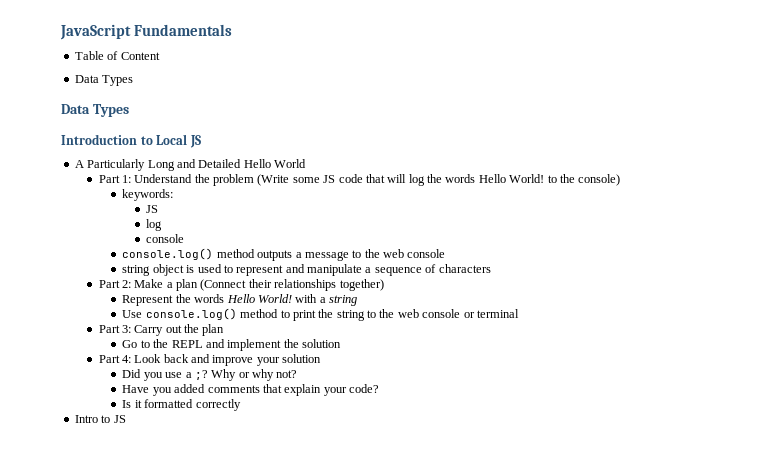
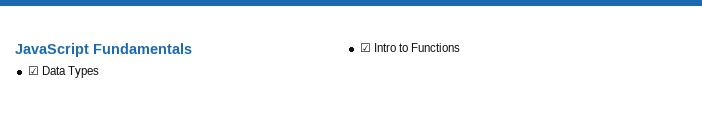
- Table of Content
- Data Types
- Data Types
- Introduction to Local JS
- A Particularly Long and Detailed Hello World
- Part 1: Understand the problem (Write some JS code that will log the words Hello World! to the console)
- keywords:
- JS
- log
- console
- console.log() method outputs a message to the web console
- string object is used to represent and manipulate a sequence of characters
- Part 2: Make a plan (Connect their relationships together)
- Represent the words Hello World! with a string
- Use console.log() method to print the string to the web console or terminal
- Part 3: Carry out the plan
- Go to the REPL and implement the solution
- Part 4: Look back and improve your solution
- Did you use a ;? Why or why not?
- Have you added comments that explain your code?
- Is it formatted correctly
- Intro to JS
+ ☑ Data Types
+ ☑ Intro to Functions

